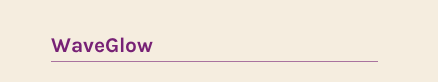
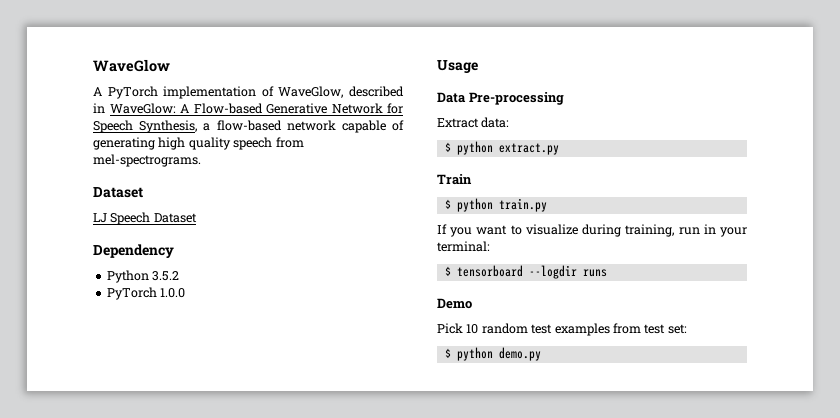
+ A PyTorch implementation of WaveGlow, described in WaveGlow: A Flow-based Generative Network for Speech Synthesis, a flow-based network capable of generating high quality speech from mel-spectrograms.
+ Dataset
+ LJ Speech Dataset
+ Dependency
+ Python 3.5.2
+ PyTorch 1.0.0
+ Usage
+ Data Pre-processing
+ Extract data:
+ $ python extract.py
+ Train
+ $ python train.py
+ If you want to visualize during training, run in your terminal:
+ $ tensorboard --logdir runs
+ Demo
+ Pick 10 random test examples from test set:
+ $ python demo.py

